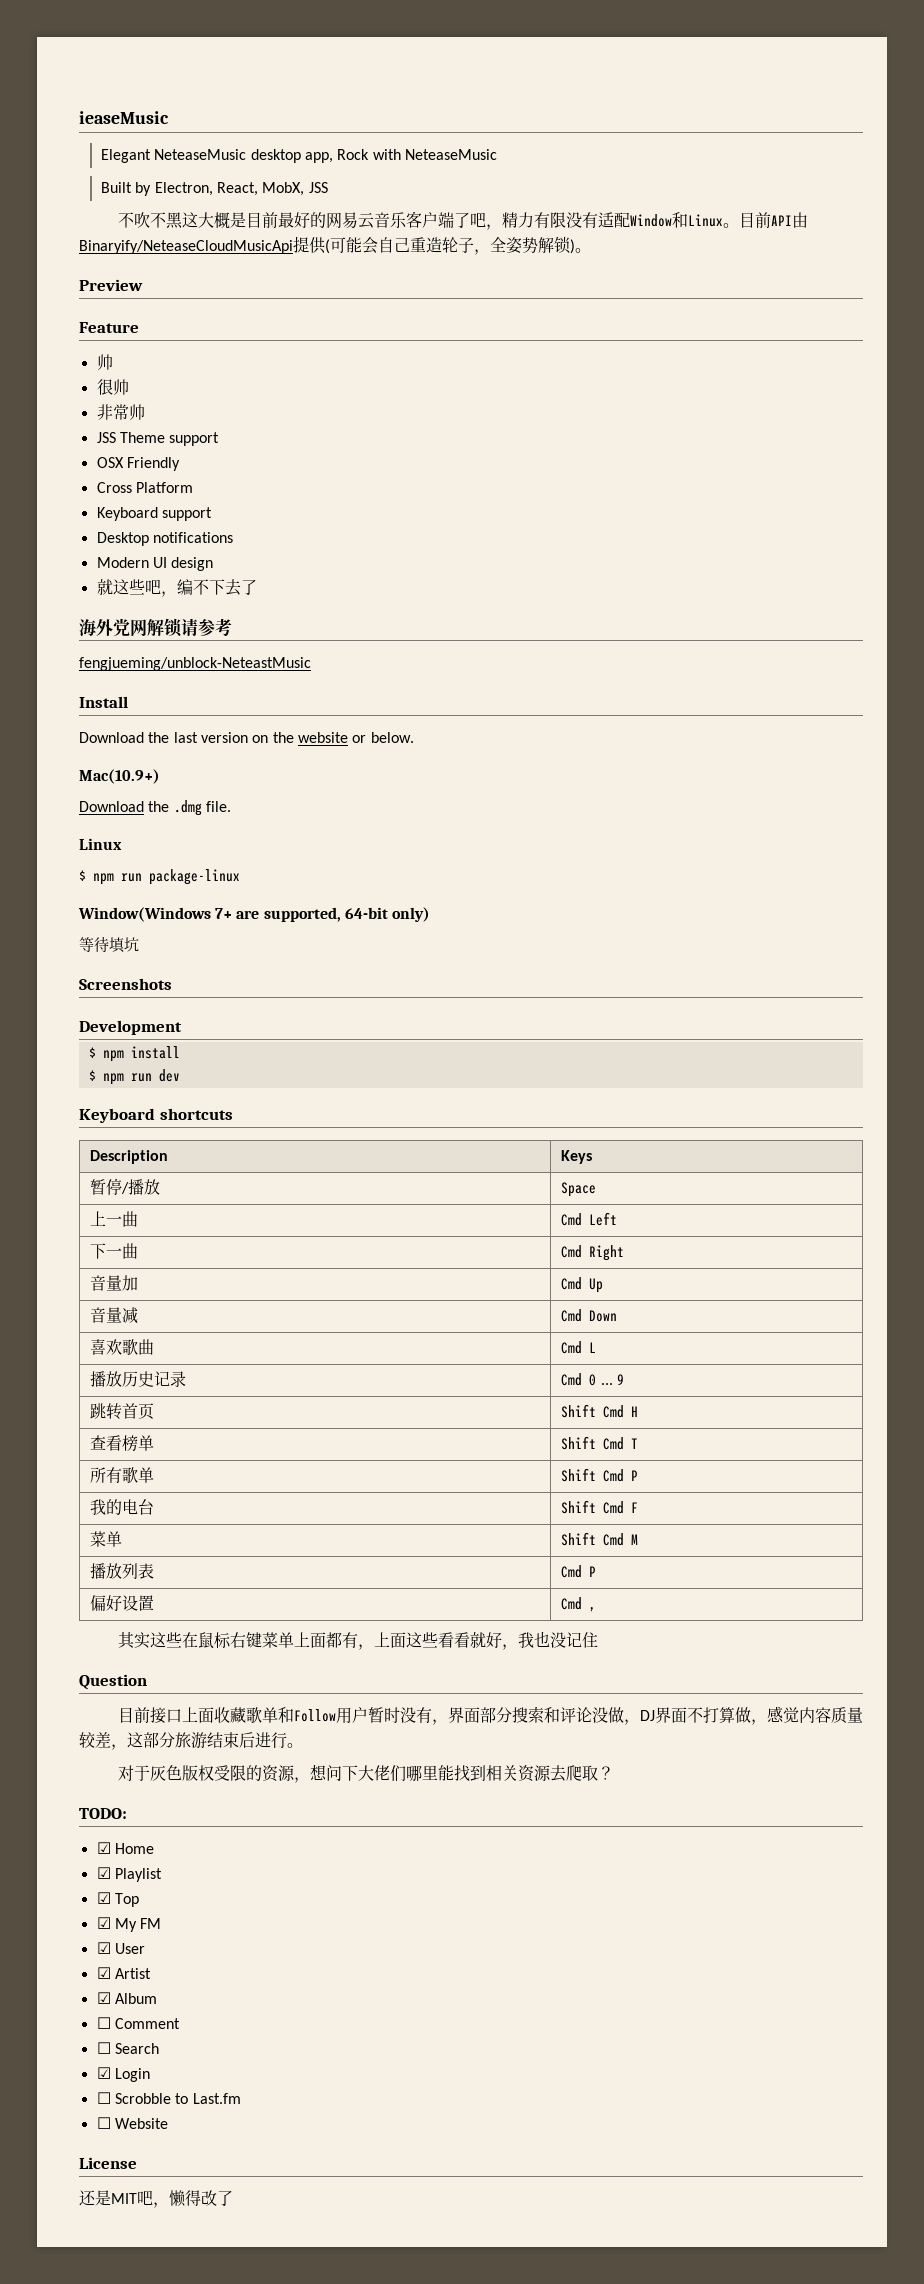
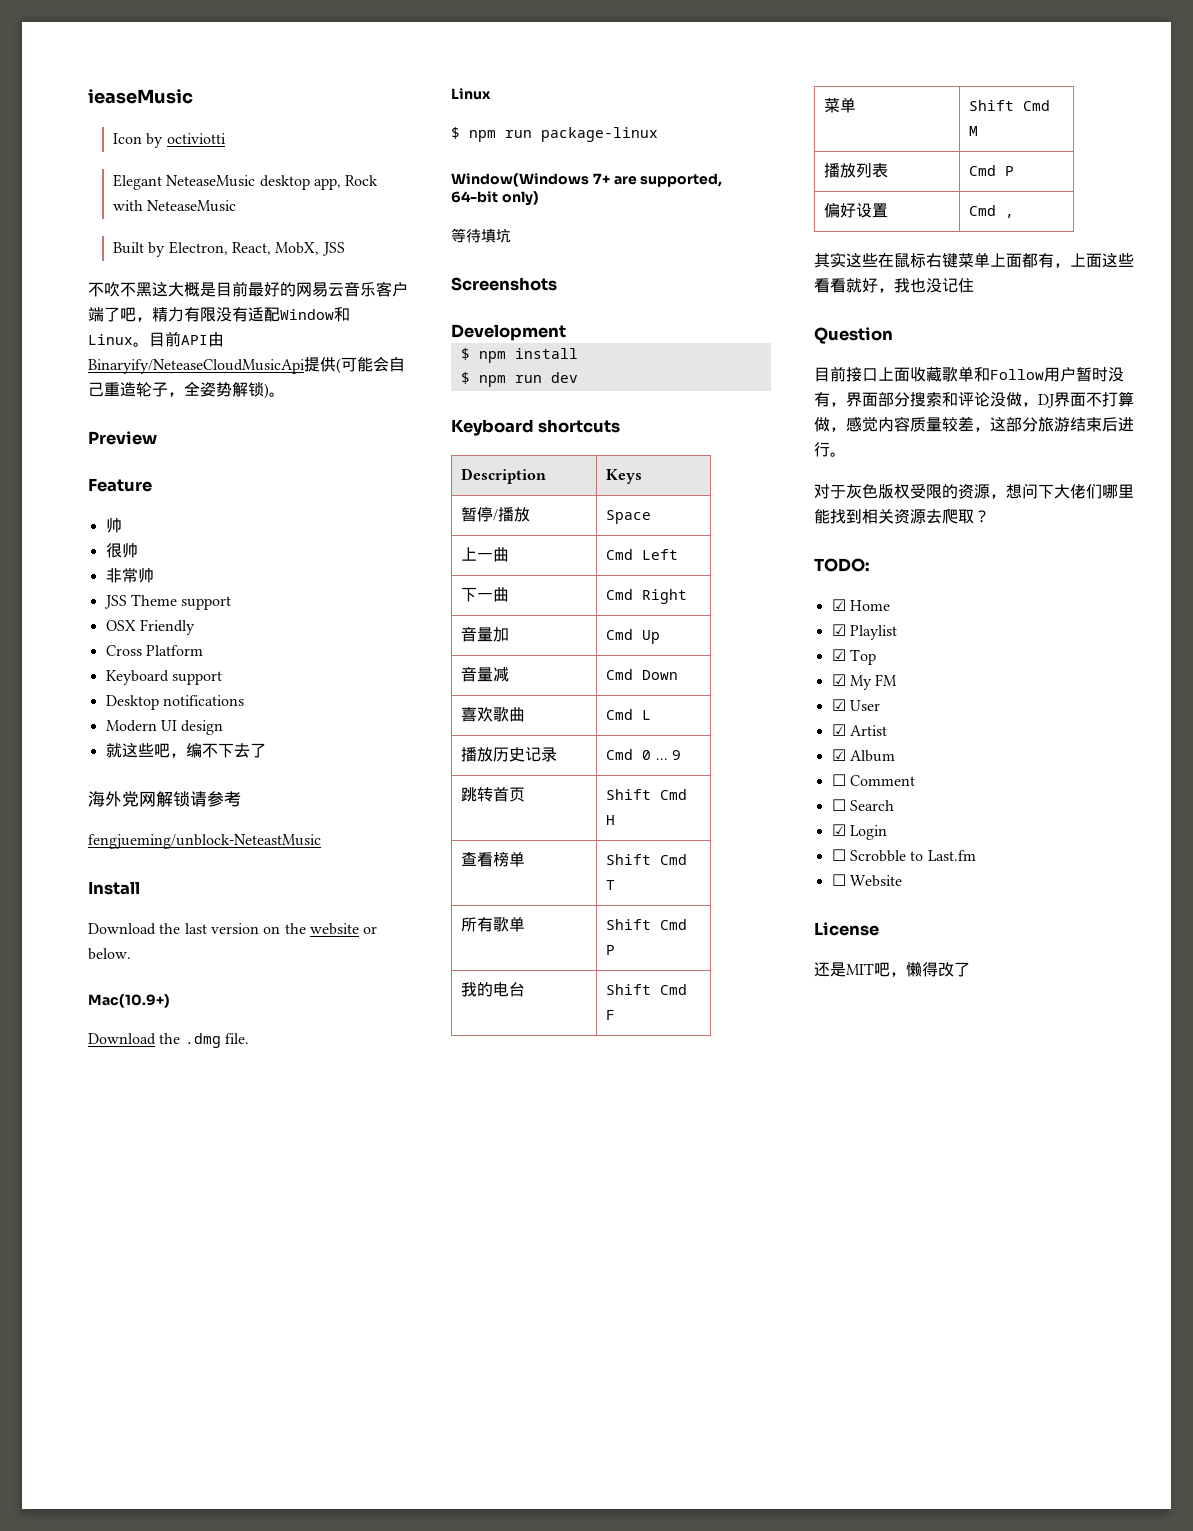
+ Icon by octiviotti

